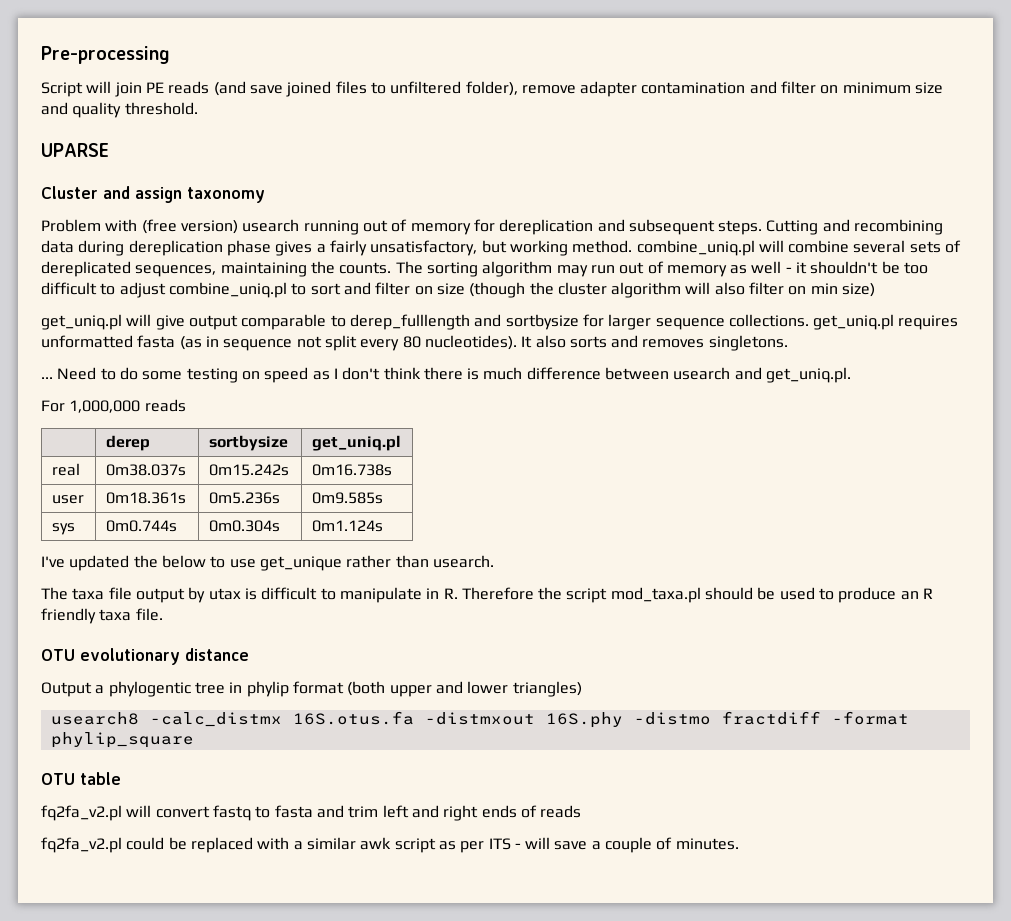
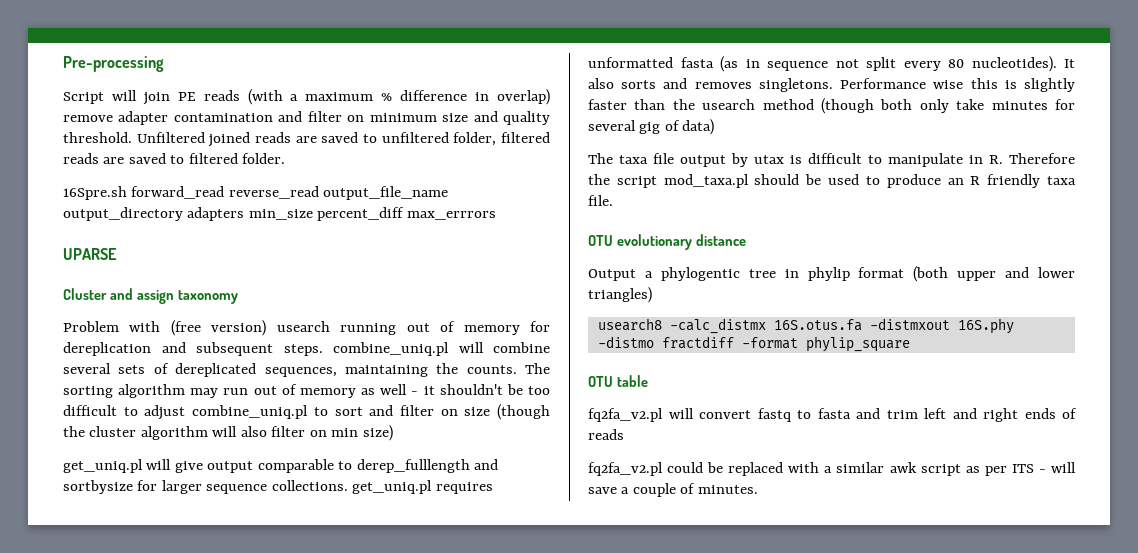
- Script will join PE reads (and save joined files to unfiltered folder), remove adapter contamination and filter on minimum size and quality threshold.
+ Script will join PE reads (with a maximum % difference in overlap) remove adapter contamination and filter on minimum size and quality threshold. Unfiltered joined reads are saved to unfiltered folder, filtered reads are saved to filtered folder.
+ 16Spre.sh forward_read reverse_read output_file_name output_directory adapters min_size percent_diff max_errrors
- Problem with (free version) usearch running out of memory for dereplication and subsequent steps. Cutting and recombining data during dereplication phase gives a fairly unsatisfactory, but working method. combine_uniq.pl will combine several sets of dereplicated sequences, maintaining the counts.
+ Problem with (free version) usearch running out of memory for dereplication and subsequent steps. combine_uniq.pl will combine several sets of dereplicated sequences, maintaining the counts.
- It also sorts and removes singletons.
- ... Need to do some testing on speed as I don't think there is much difference between usearch and get_uniq.pl.
- For 1,000,000 reads
- | derep | sortbysize | get_uniq.pl
- real | 0m38.037s | 0m15.242s | 0m16.738s
- user | 0m18.361s | 0m5.236s | 0m9.585s
- sys | 0m0.744s | 0m0.304s | 0m1.124s
- I've updated the below to use get_unique rather than usearch.
+ It also sorts and removes singletons. Performance wise this is slightly faster than the usearch method (though both only take minutes for several gig of data)

